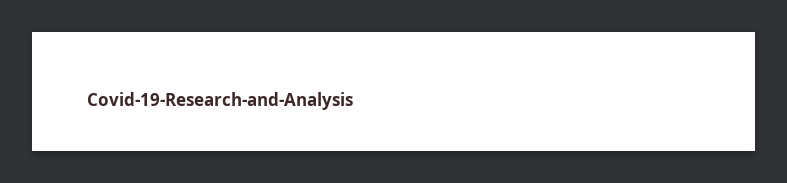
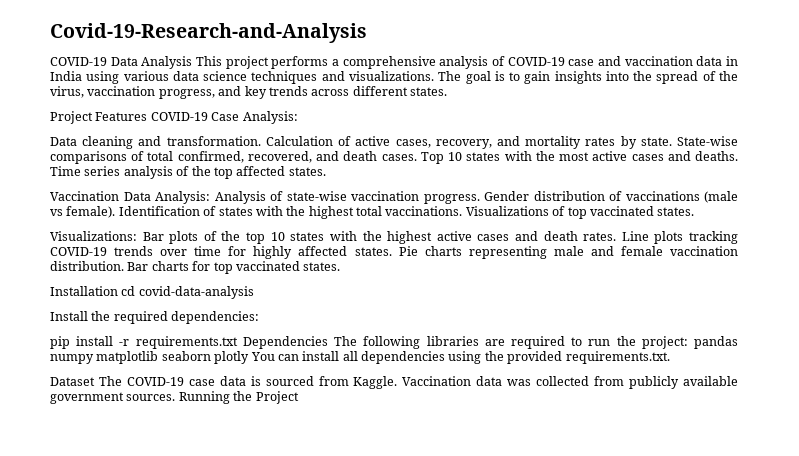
+ COVID-19 Data Analysis This project performs a comprehensive analysis of COVID-19 case and vaccination data in India using various data science techniques and visualizations. The goal is to gain insights into the spread of the virus, vaccination progress, and key trends across different states.
+ Project Features COVID-19 Case Analysis:
+ Data cleaning and transformation. Calculation of active cases, recovery, and mortality rates by state. State-wise comparisons of total confirmed, recovered, and death cases. Top 10 states with the most active cases and deaths. Time series analysis of the top affected states.
+ Vaccination Data Analysis: Analysis of state-wise vaccination progress. Gender distribution of vaccinations (male vs female). Identification of states with the highest total vaccinations. Visualizations of top vaccinated states.
+ Visualizations: Bar plots of the top 10 states with the highest active cases and death rates. Line plots tracking COVID-19 trends over time for highly affected states. Pie charts representing male and female vaccination distribution. Bar charts for top vaccinated states.
+ Installation cd covid-data-analysis
+ Install the required dependencies:
+ pip install -r requirements.txt Dependencies The following libraries are required to run the project: pandas numpy matplotlib seaborn plotly You can install all dependencies using the provided requirements.txt.
+ Dataset The COVID-19 case data is sourced from Kaggle. Vaccination data was collected from publicly available government sources. Running the Project

